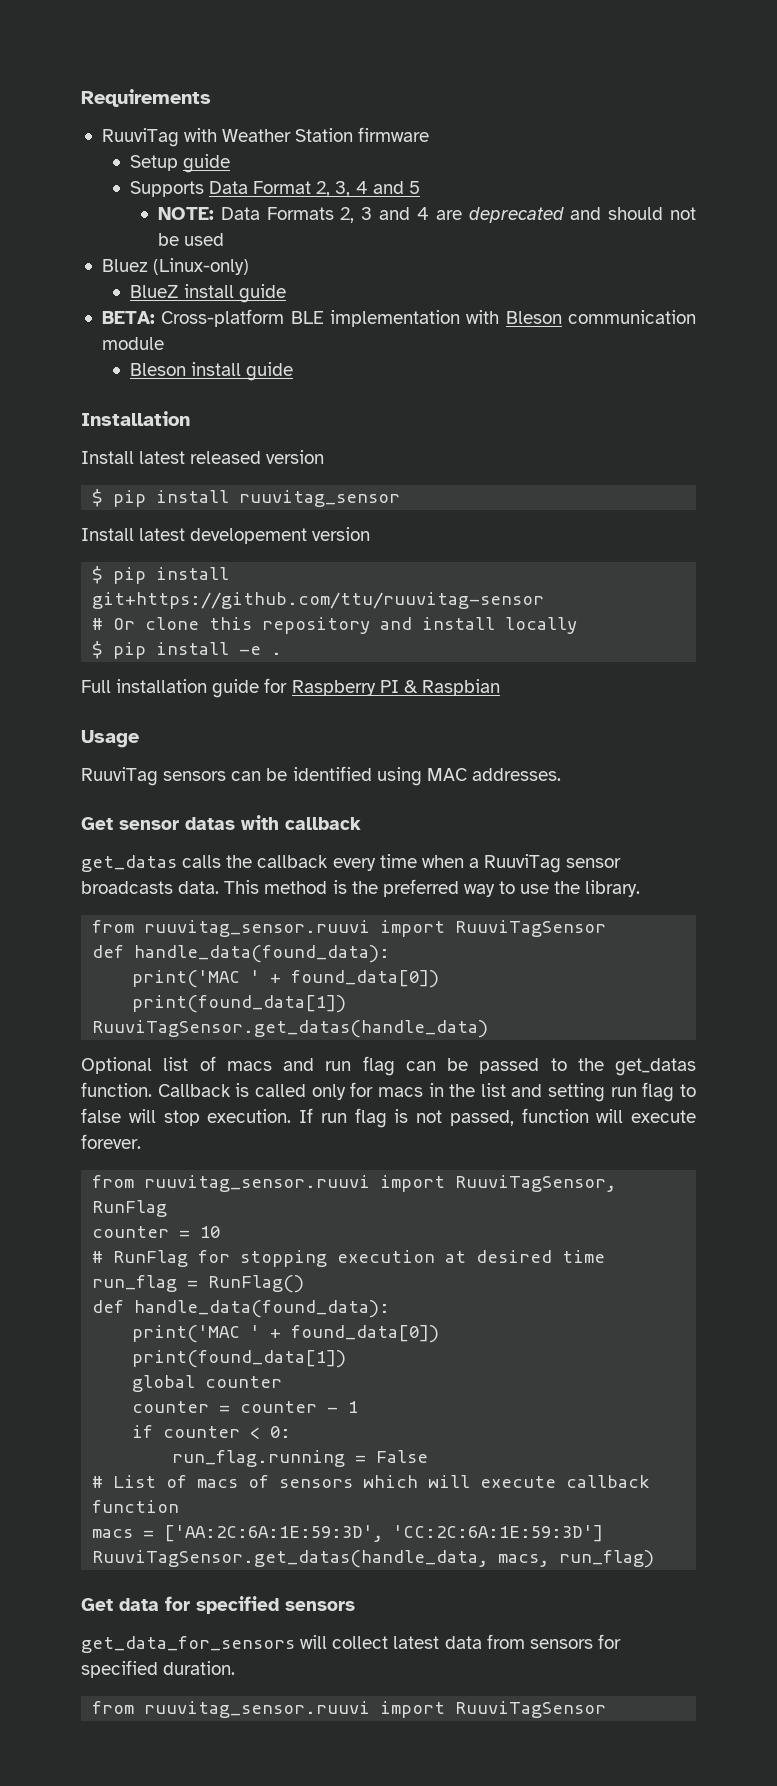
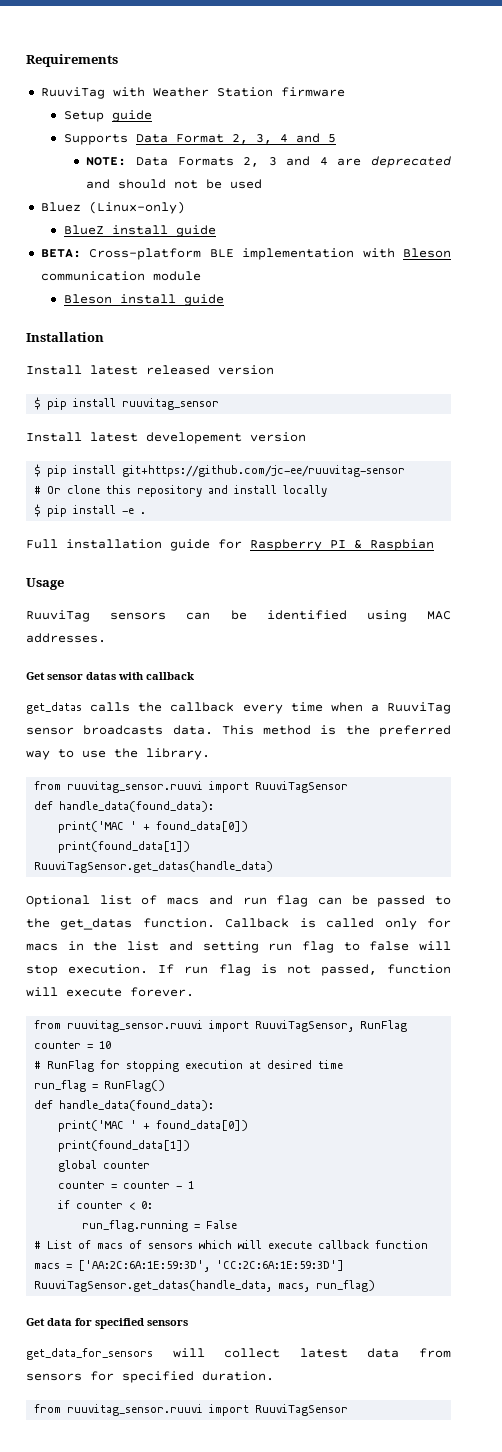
- $ pip install git+https://github.com/ttu/ruuvitag-sensor
+ $ pip install git+https://github.com/jc-ee/ruuvitag-sensor

